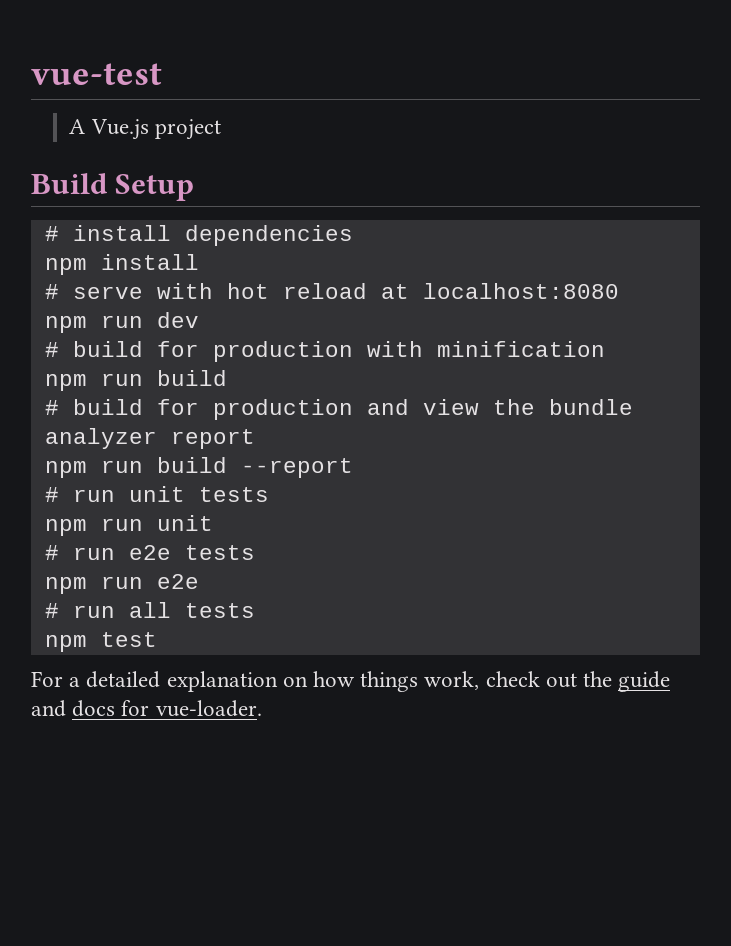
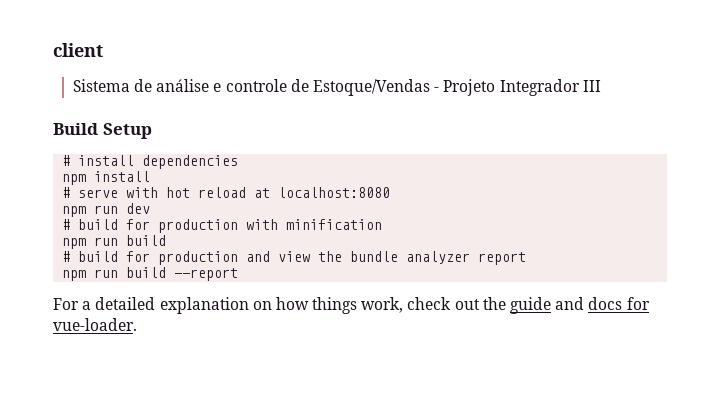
- vue-test
- A Vue.js project
+ client
+ Sistema de análise e controle de Estoque/Vendas - Projeto Integrador III
- # run unit tests
- npm run unit
- # run e2e tests
- npm run e2e
- # run all tests
- npm test

